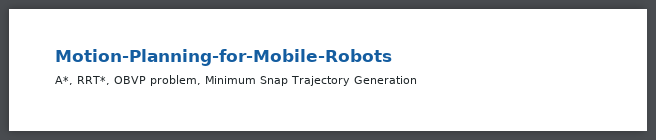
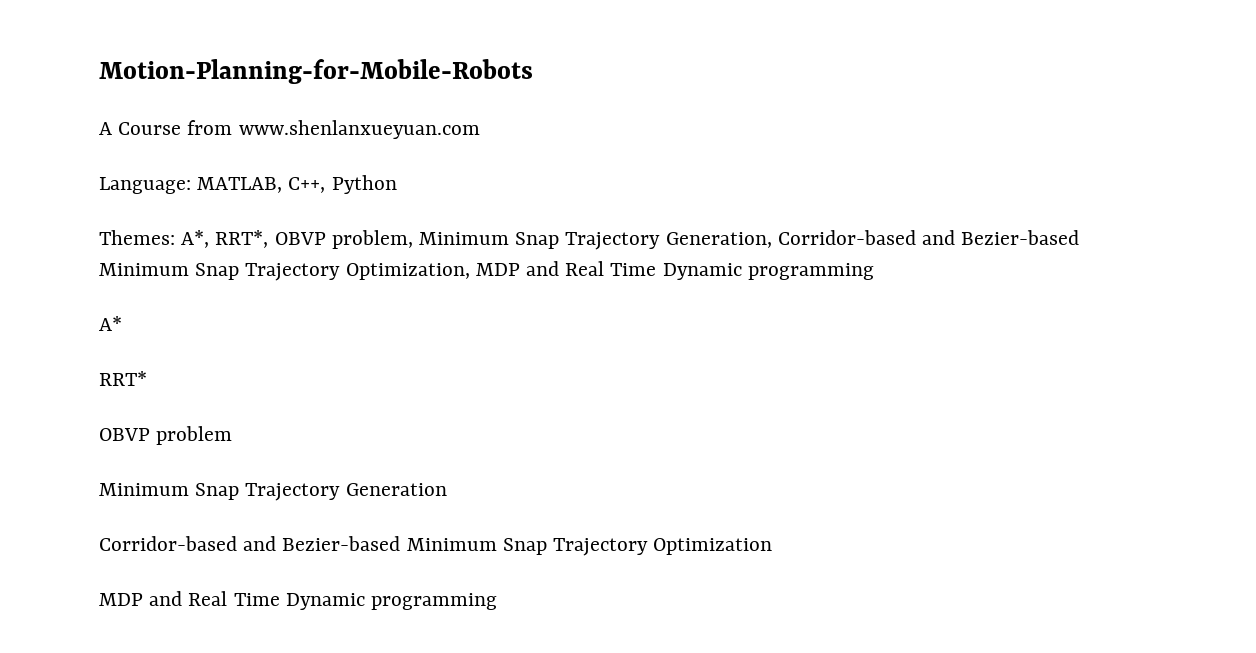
- A*, RRT*, OBVP problem, Minimum Snap Trajectory Generation
+ A Course from www.shenlanxueyuan.com
+ Language: MATLAB, C++, Python
+ Themes: A*, RRT*, OBVP problem, Minimum Snap Trajectory Generation, Corridor-based and Bezier-based Minimum Snap Trajectory Optimization, MDP and Real Time Dynamic programming
+ A*
+ RRT*
+ OBVP problem
+ Minimum Snap Trajectory Generation
+ Corridor-based and Bezier-based Minimum Snap Trajectory Optimization
+ MDP and Real Time Dynamic programming

